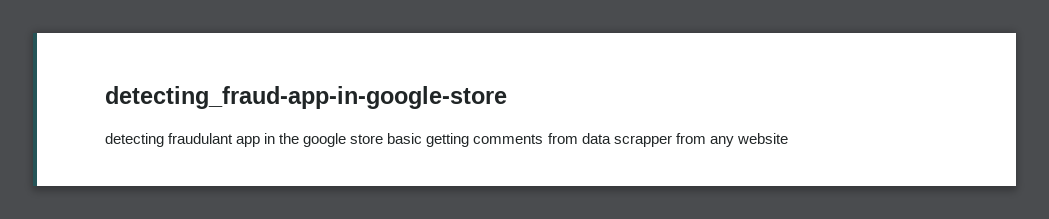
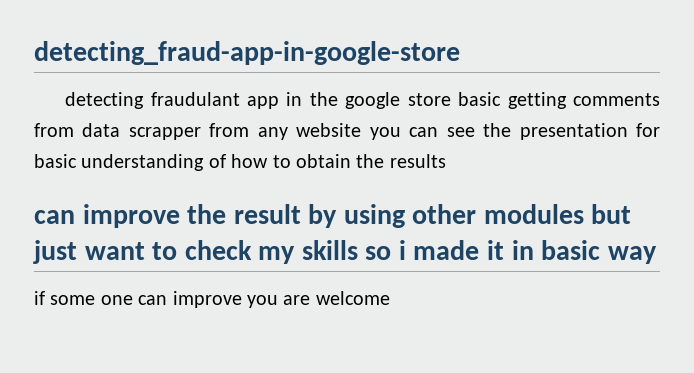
- detecting fraudulant app in the google store basic getting comments from data scrapper from any website
+ detecting fraudulant app in the google store basic getting comments from data scrapper from any website you can see the presentation for basic understanding of how to obtain the results
+ can improve the result by using other modules but just want to check my skills so i made it in basic way
+ if some one can improve you are welcome

